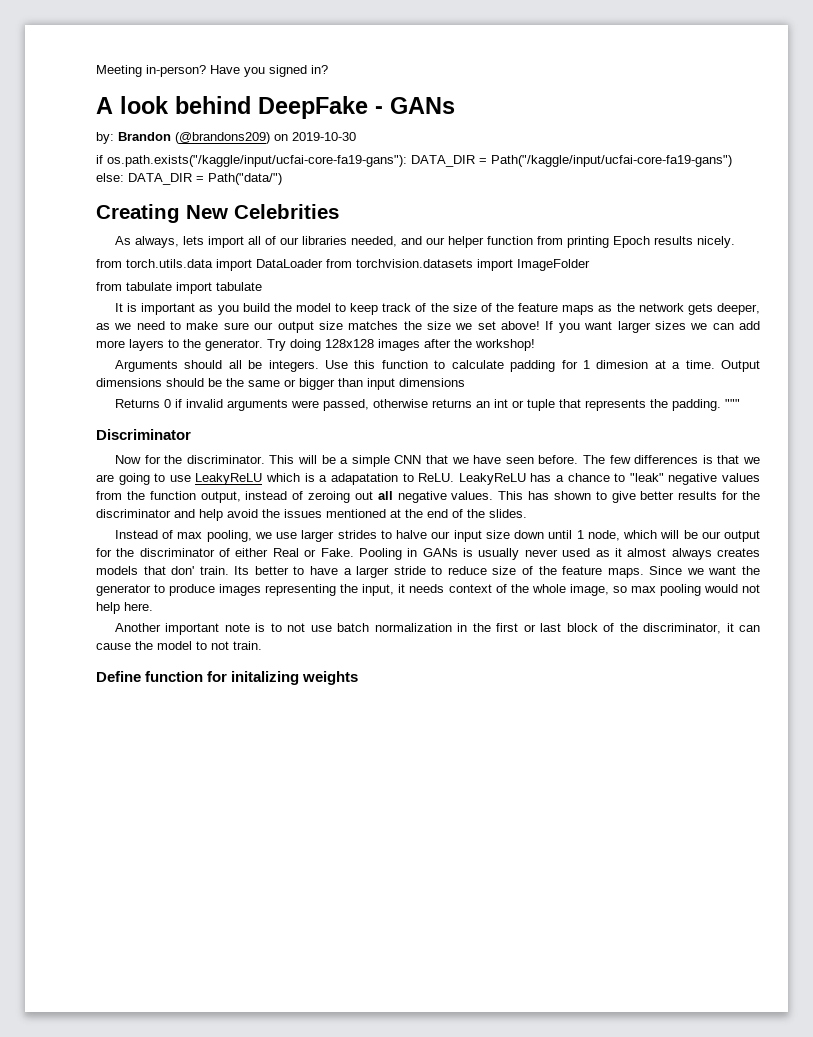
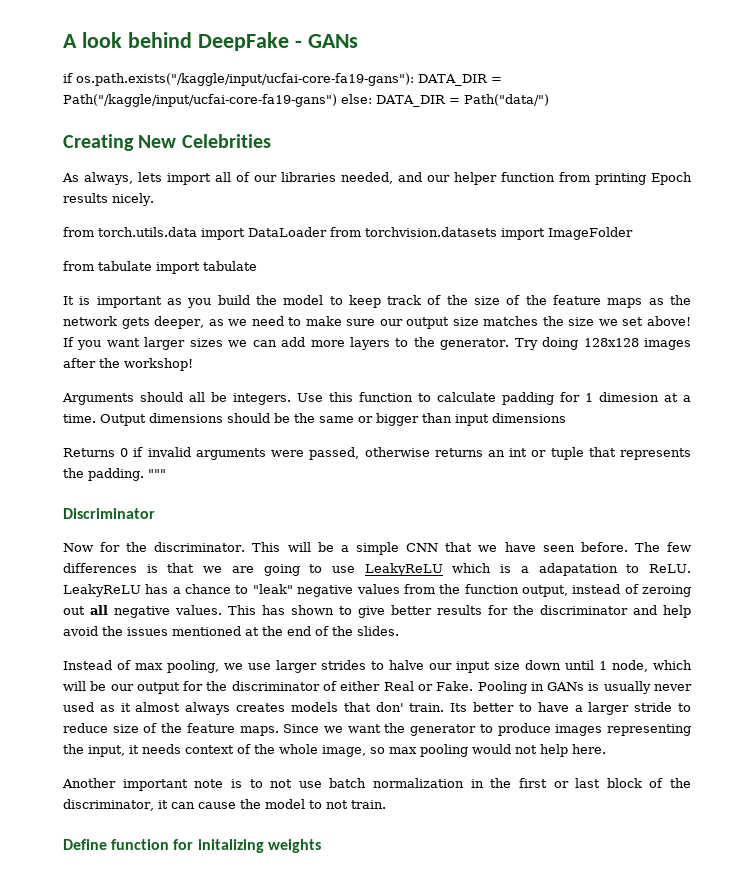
- Meeting in-person? Have you signed in?
- by: Brandon (@brandons209) on 2019-10-30

